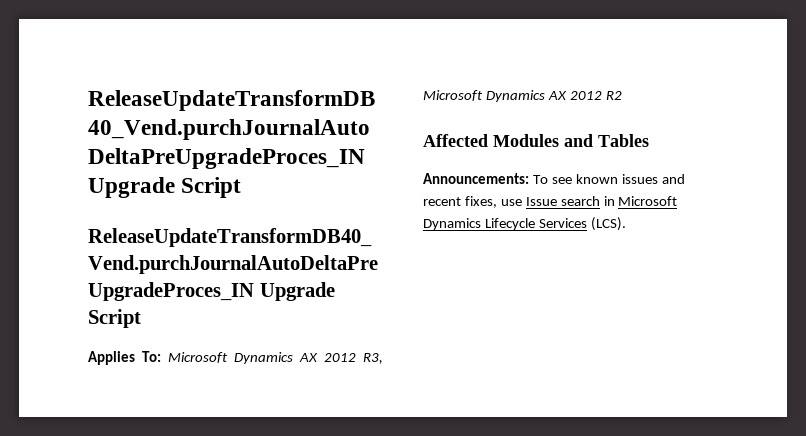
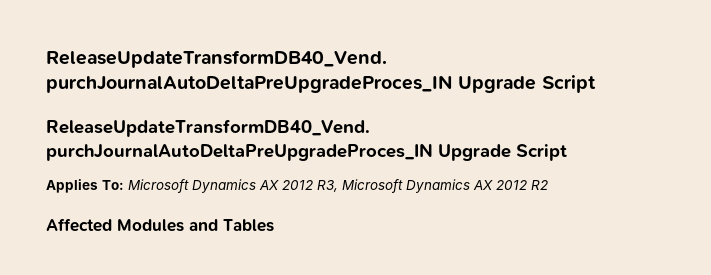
- Announcements: To see known issues and recent fixes, use Issue search in Microsoft Dynamics Lifecycle Services (LCS).

